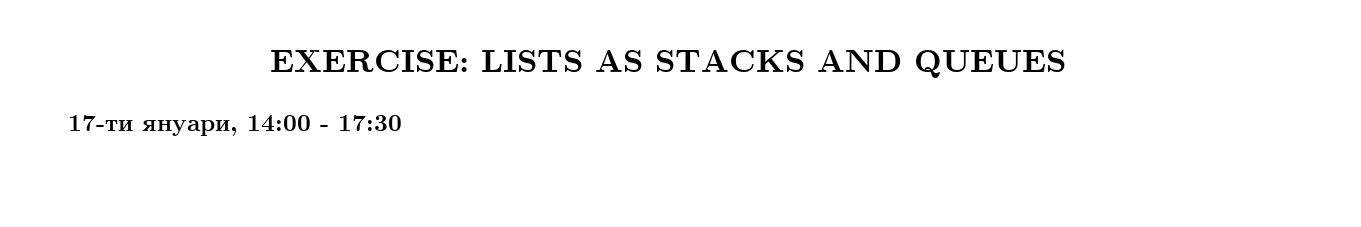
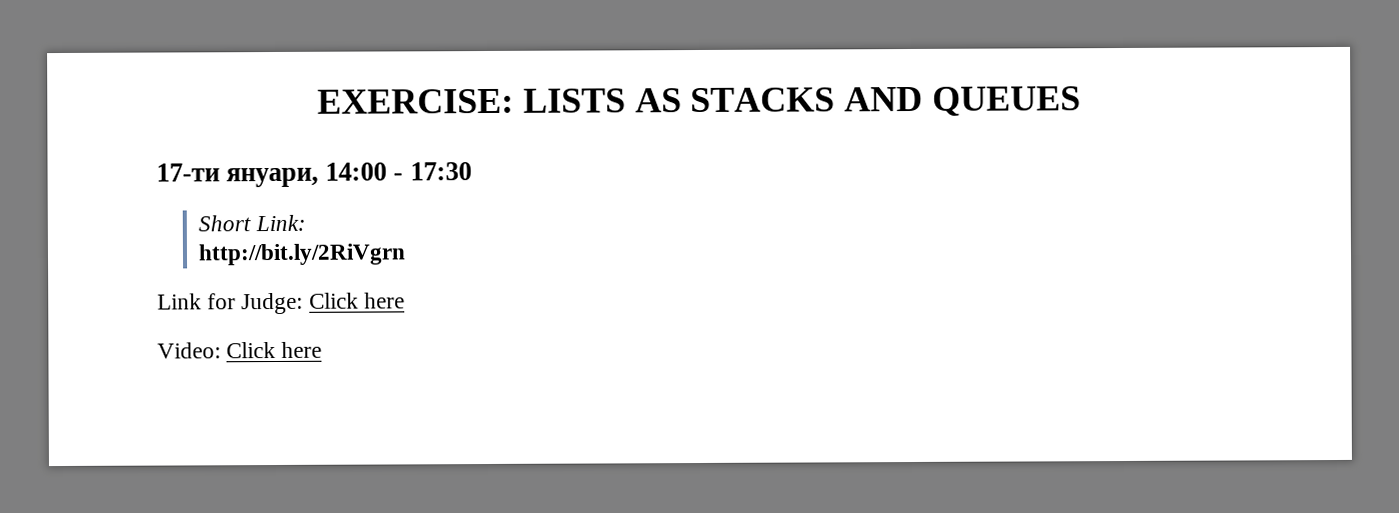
+ Short Link:
+ http://bit.ly/2RiVgrn
+ Link for Judge: Click here
+ Video: Click here

